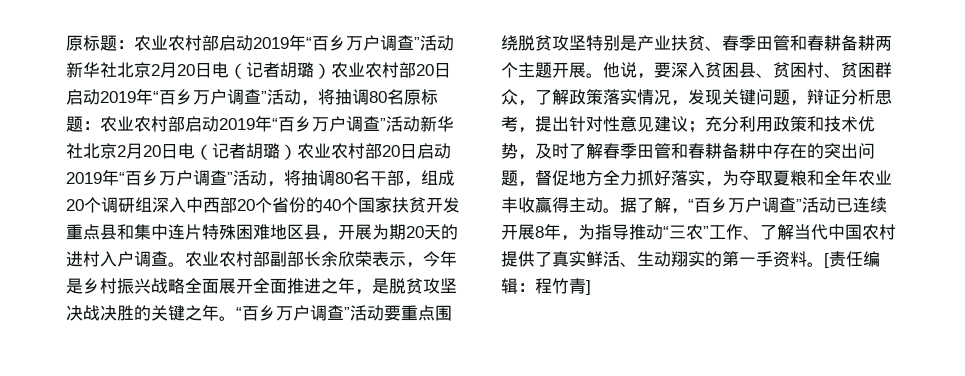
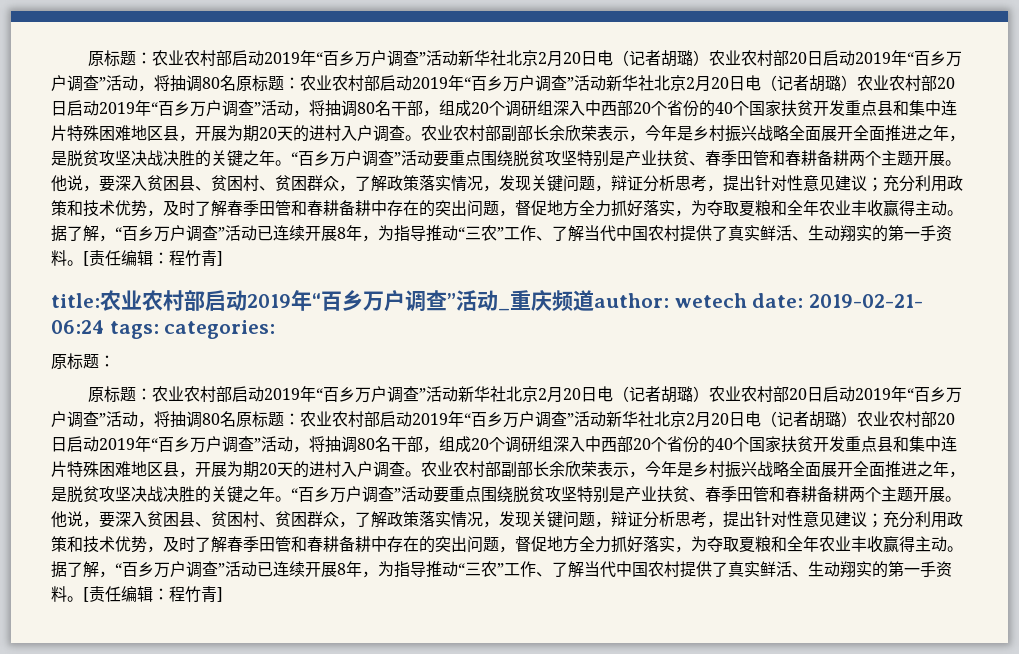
+ title:农业农村部启动2019年“百乡万户调查”活动_重庆频道author: wetech date: 2019-02-21- 06:24 tags: categories:
+ 原标题：
+ 原标题：农业农村部启动2019年“百乡万户调查”活动新华社北京2月20日电（记者胡璐）农业农村部20日启动2019年“百乡万户调查”活动，将抽调80名原标题：农业农村部启动2019年“百乡万户调查”活动新华社北京2月20日电（记者胡璐）农业农村部20日启动2019年“百乡万户调查”活动，将抽调80名干部，组成20个调研组深入中西部20个省份的40个国家扶贫开发重点县和集中连片特殊困难地区县，开展为期20天的进村入户调查。农业农村部副部长余欣荣表示，今年是乡村振兴战略全面展开全面推进之年，是脱贫攻坚决战决胜的关键之年。“百乡万户调查”活动要重点围绕脱贫攻坚特别是产业扶贫、春季田管和春耕备耕两个主题开展。他说，要深入贫困县、贫困村、贫困群众，了解政策落实情况，发现关键问题，辩证分析思考，提出针对性意见建议；充分利用政策和技术优势，及时了解春季田管和春耕备耕中存在的突出问题，督促地方全力抓好落实，为夺取夏粮和全年农业丰收赢得主动。据了解，“百乡万户调查”活动已连续开展8年，为指导推动“三农”工作、了解当代中国农村提供了真实鲜活、生动翔实的第一手资料。[责任编辑：程竹青]

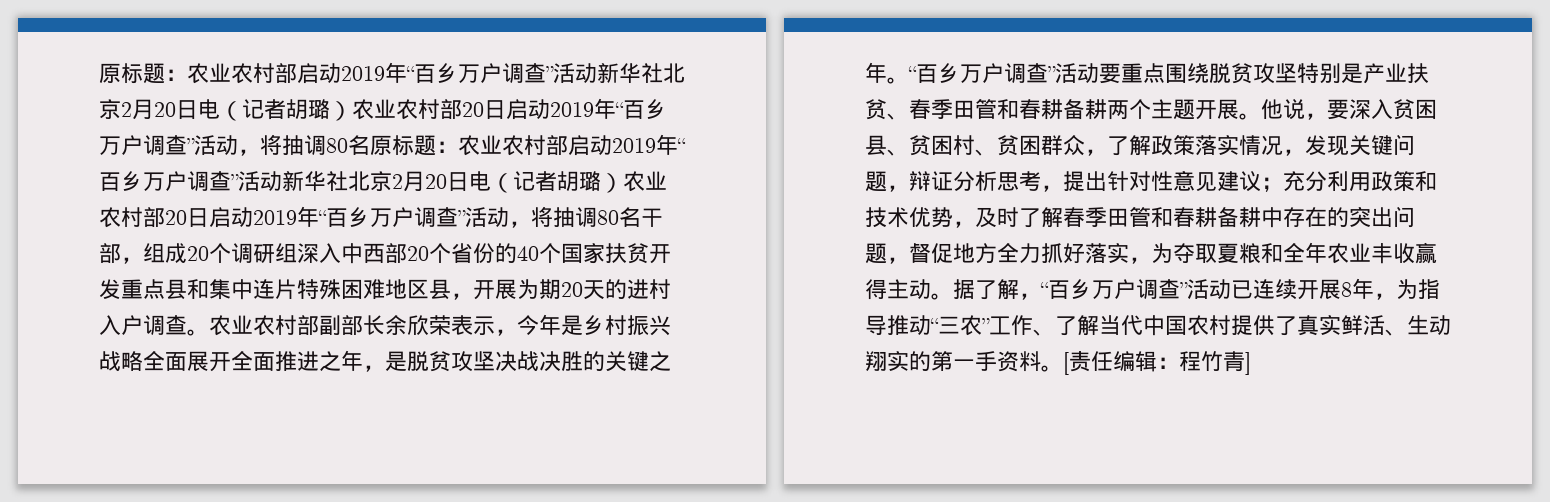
- title:农业农村部启动2019年“百乡万户调查”活动_重庆频道author: wetech date: 2019-02-21- 06:24 tags: categories:
- 原标题：
- 原标题：农业农村部启动2019年“百乡万户调查”活动新华社北京2月20日电（记者胡璐）农业农村部20日启动2019年“百乡万户调查”活动，将抽调80名原标题：农业农村部启动2019年“百乡万户调查”活动新华社北京2月20日电（记者胡璐）农业农村部20日启动2019年“百乡万户调查”活动，将抽调80名干部，组成20个调研组深入中西部20个省份的40个国家扶贫开发重点县和集中连片特殊困难地区县，开展为期20天的进村入户调查。农业农村部副部长余欣荣表示，今年是乡村振兴战略全面展开全面推进之年，是脱贫攻坚决战决胜的关键之年。“百乡万户调查”活动要重点围绕脱贫攻坚特别是产业扶贫、春季田管和春耕备耕两个主题开展。他说，要深入贫困县、贫困村、贫困群众，了解政策落实情况，发现关键问题，辩证分析思考，提出针对性意见建议；充分利用政策和技术优势，及时了解春季田管和春耕备耕中存在的突出问题，督促地方全力抓好落实，为夺取夏粮和全年农业丰收赢得主动。据了解，“百乡万户调查”活动已连续开展8年，为指导推动“三农”工作、了解当代中国农村提供了真实鲜活、生动翔实的第一手资料。[责任编辑：程竹青]

